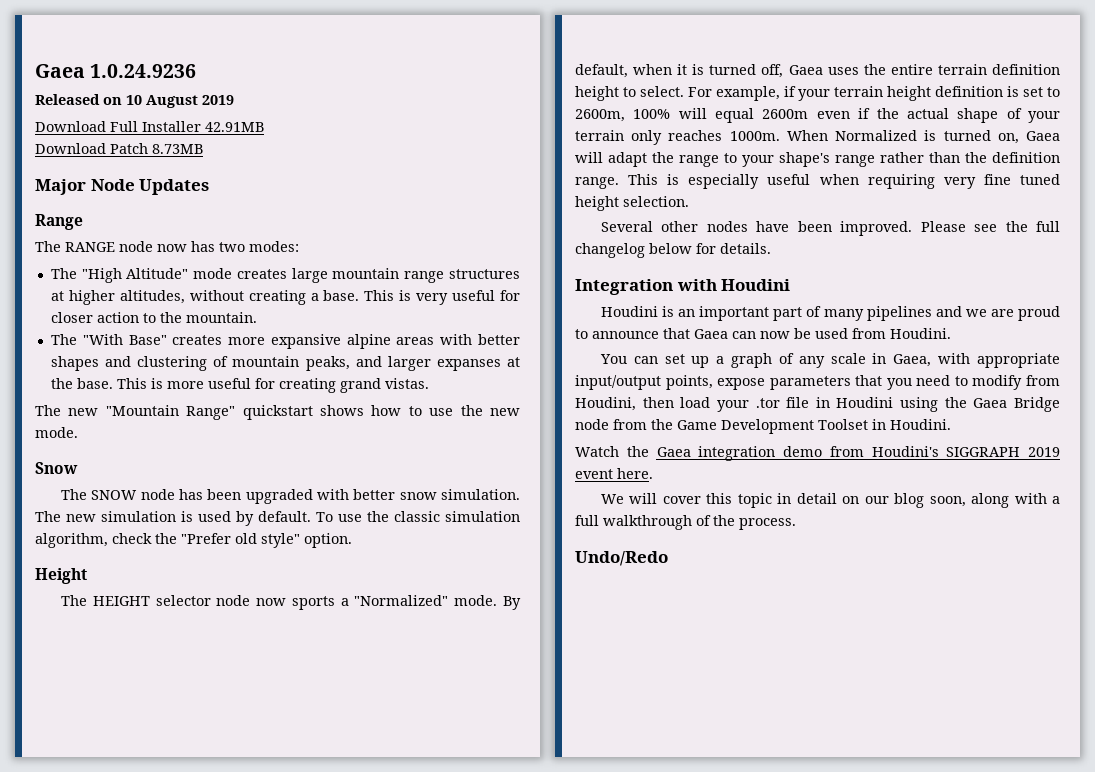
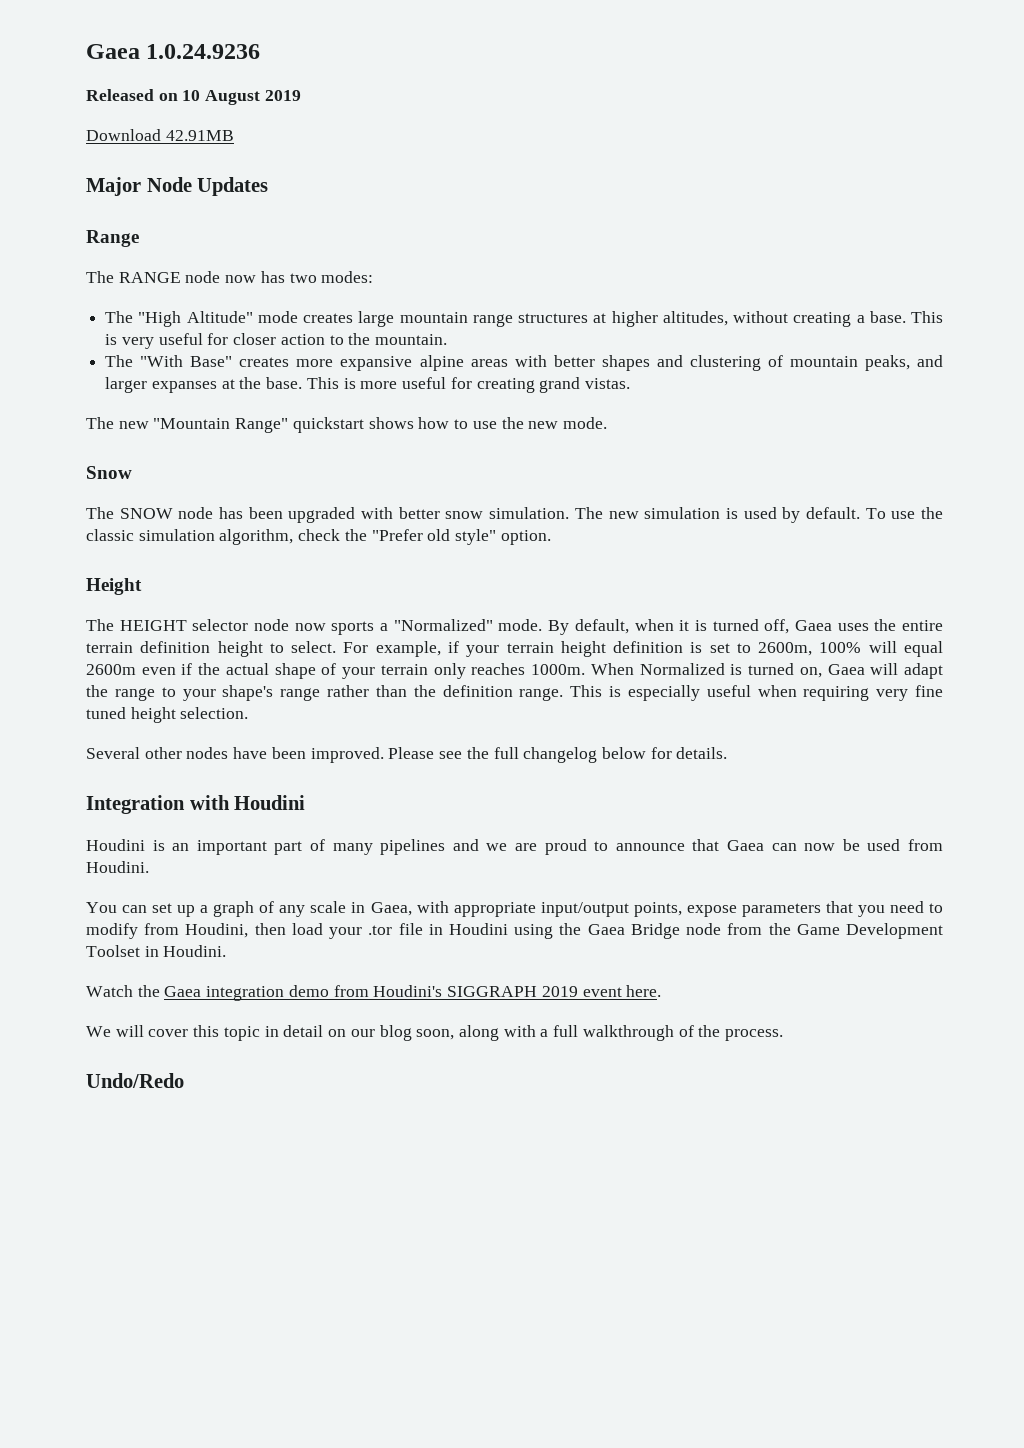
- Download Full Installer 42.91MB
+ Download 42.91MB
- Download Patch 8.73MB

